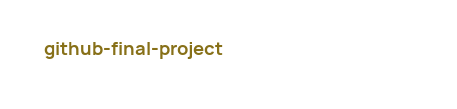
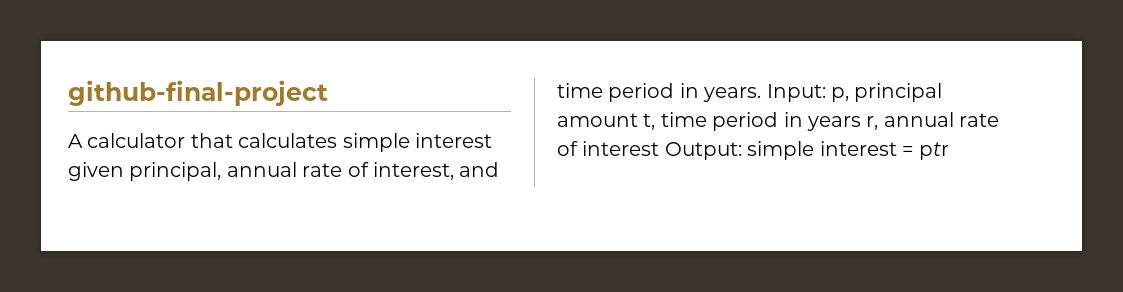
+ A calculator that calculates simple interest given principal, annual rate of interest, and time period in years. Input: p, principal amount t, time period in years r, annual rate of interest Output: simple interest = ptr

